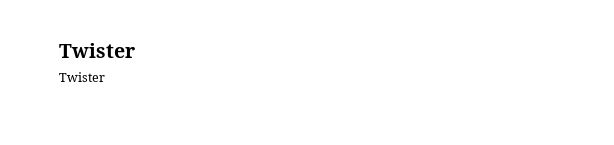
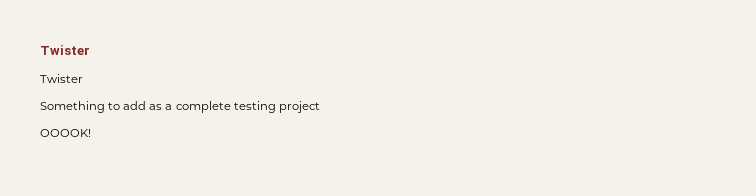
+ Something to add as a complete testing project
+ OOOOK!

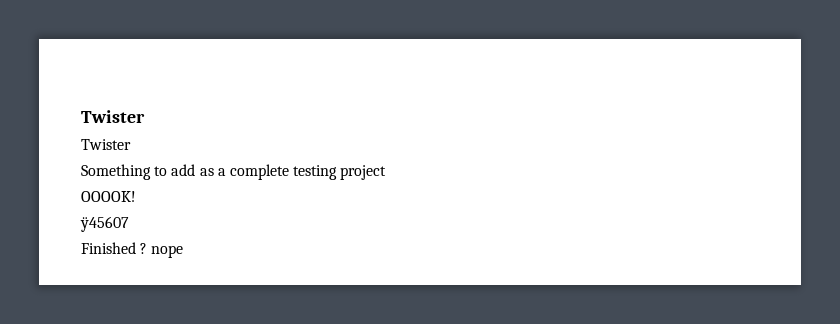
+ ÿ45607
+ Finished ? nope

